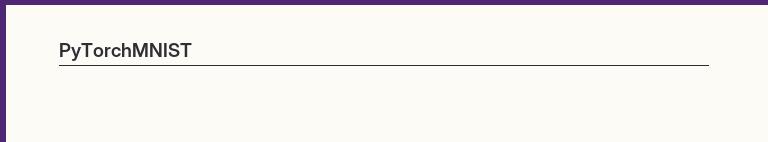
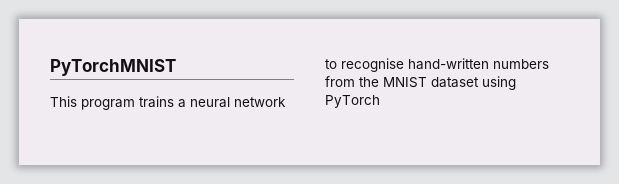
+ This program trains a neural network to recognise hand-written numbers from the MNIST dataset using PyTorch

